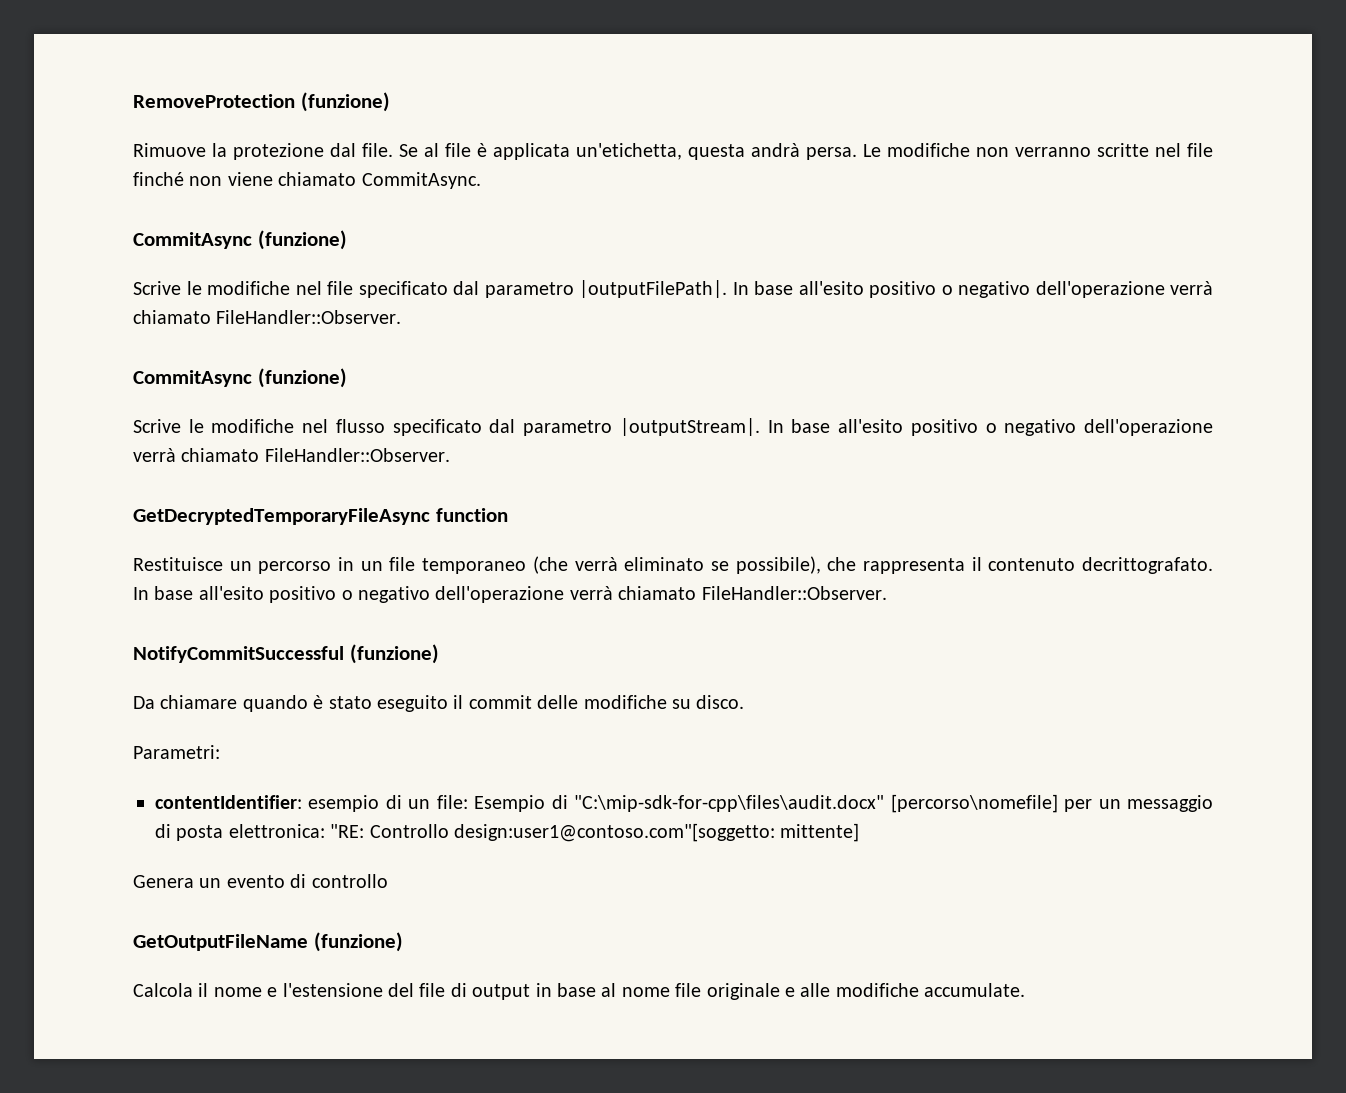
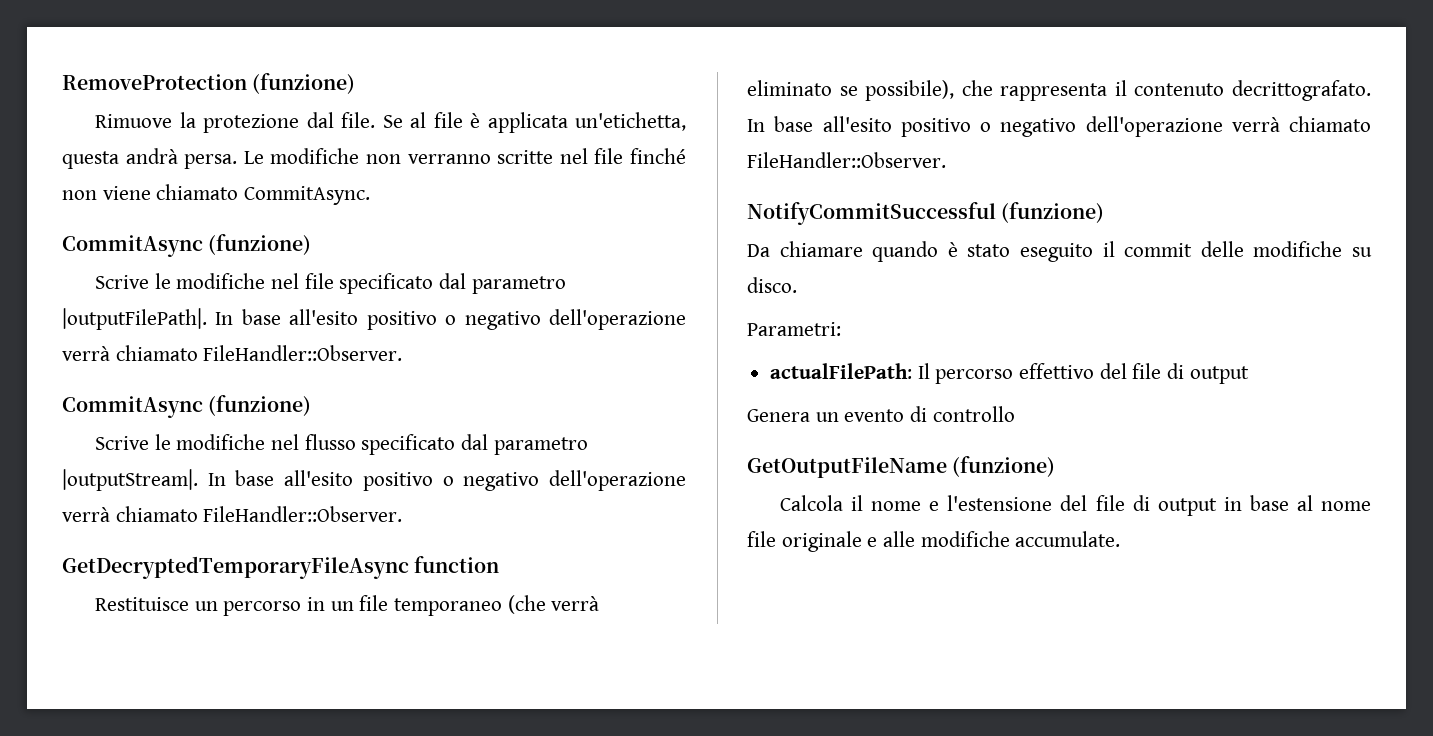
- contentIdentifier: esempio di un file: Esempio di "C:\mip-sdk-for-cpp\files\audit.docx" [percorso\nomefile] per un messaggio di posta elettronica: "RE: Controllo design:user1@contoso.com"[soggetto: mittente]
+ actualFilePath: Il percorso effettivo del file di output

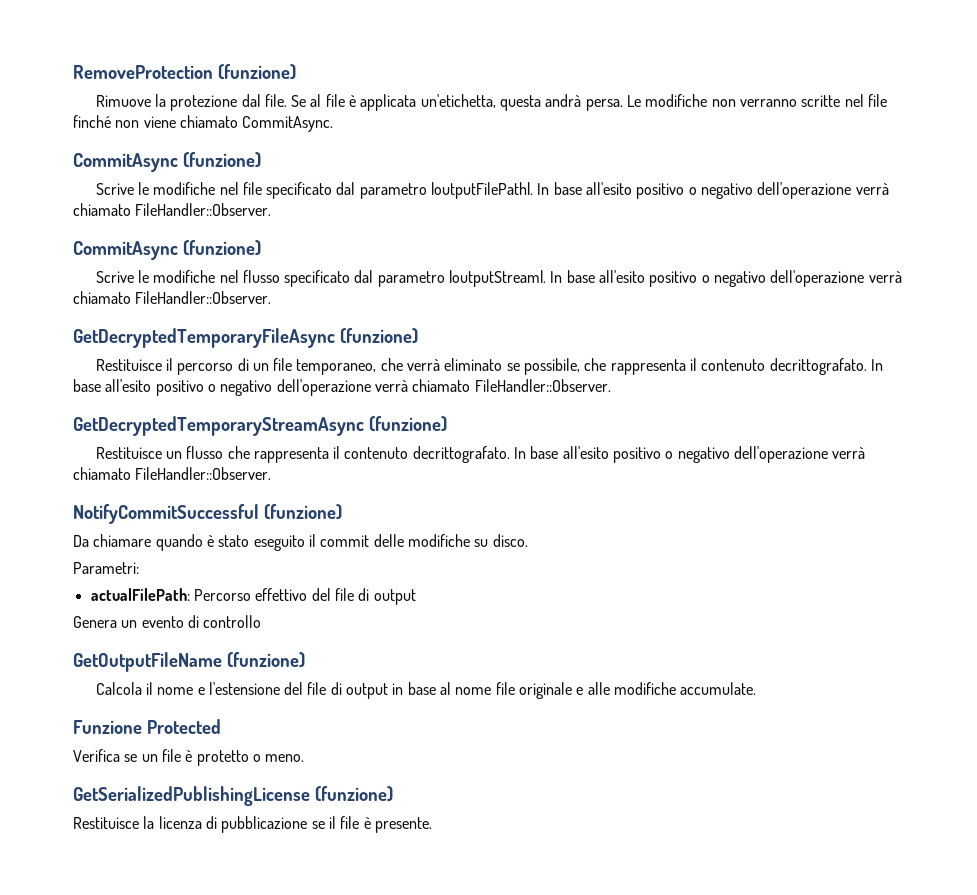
- GetDecryptedTemporaryFileAsync function
- Restituisce un percorso in un file temporaneo (che verrà eliminato se possibile), che rappresenta il contenuto decrittografato.
+ GetDecryptedTemporaryFileAsync (funzione)
+ Restituisce il percorso di un file temporaneo, che verrà eliminato se possibile, che rappresenta il contenuto decrittografato. In base all'esito positivo o negativo dell'operazione verrà chiamato FileHandler::Observer.
+ GetDecryptedTemporaryStreamAsync (funzione)
+ Restituisce un flusso che rappresenta il contenuto decrittografato.
- actualFilePath: Il percorso effettivo del file di output
+ actualFilePath: Percorso effettivo del file di output
+ Funzione Protected
+ Verifica se un file è protetto o meno.
+ GetSerializedPublishingLicense (funzione)
+ Restituisce la licenza di pubblicazione se il file è presente.

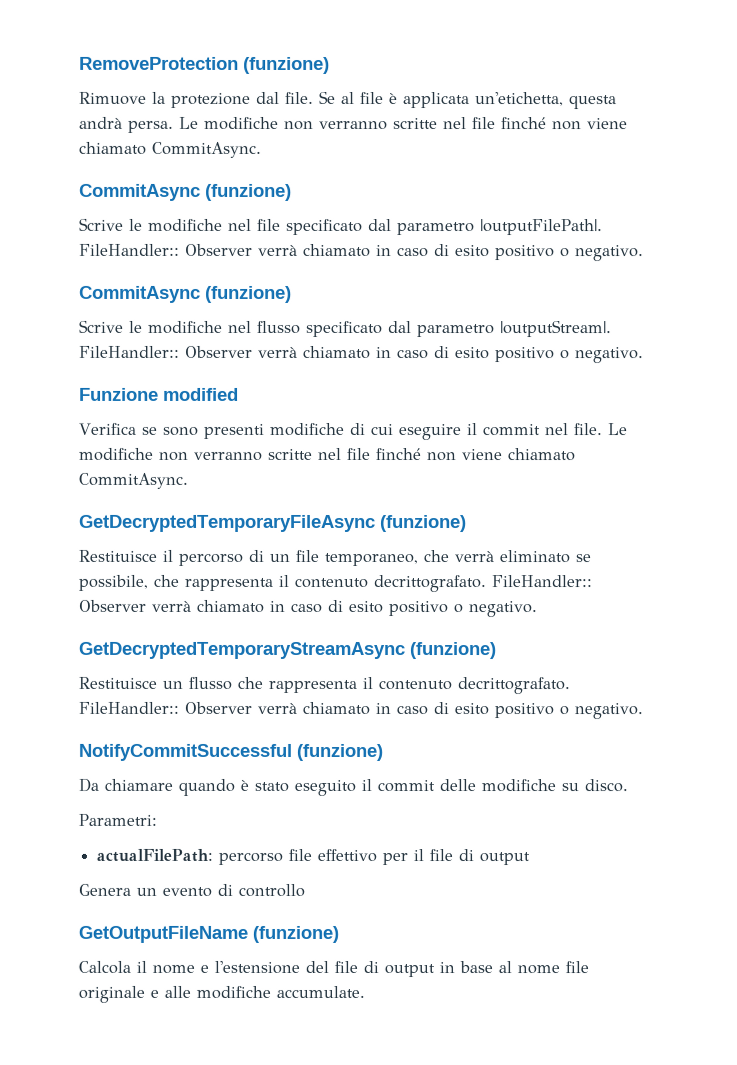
- Scrive le modifiche nel file specificato dal parametro |outputFilePath|. In base all'esito positivo o negativo dell'operazione verrà chiamato FileHandler::Observer.
+ Scrive le modifiche nel file specificato dal parametro |outputFilePath|. FileHandler:: Observer verrà chiamato in caso di esito positivo o negativo.
- Scrive le modifiche nel flusso specificato dal parametro |outputStream|. In base all'esito positivo o negativo dell'operazione verrà chiamato FileHandler::Observer.
+ Scrive le modifiche nel flusso specificato dal parametro |outputStream|. FileHandler:: Observer verrà chiamato in caso di esito positivo o negativo.
+ Funzione modified
+ Verifica se sono presenti modifiche di cui eseguire il commit nel file. Le modifiche non verranno scritte nel file finché non viene chiamato CommitAsync.
- Restituisce il percorso di un file temporaneo, che verrà eliminato se possibile, che rappresenta il contenuto decrittografato. In base all'esito positivo o negativo dell'operazione verrà chiamato FileHandler::Observer.
+ Restituisce il percorso di un file temporaneo, che verrà eliminato se possibile, che rappresenta il contenuto decrittografato. FileHandler:: Observer verrà chiamato in caso di esito positivo o negativo.
- Restituisce un flusso che rappresenta il contenuto decrittografato. In base all'esito positivo o negativo dell'operazione verrà chiamato FileHandler::Observer.
+ Restituisce un flusso che rappresenta il contenuto decrittografato. FileHandler:: Observer verrà chiamato in caso di esito positivo o negativo.
- actualFilePath: Percorso effettivo del file di output
+ actualFilePath: percorso file effettivo per il file di output
- Funzione Protected
- Verifica se un file è protetto o meno.
- GetSerializedPublishingLicense (funzione)
- Restituisce la licenza di pubblicazione se il file è presente.

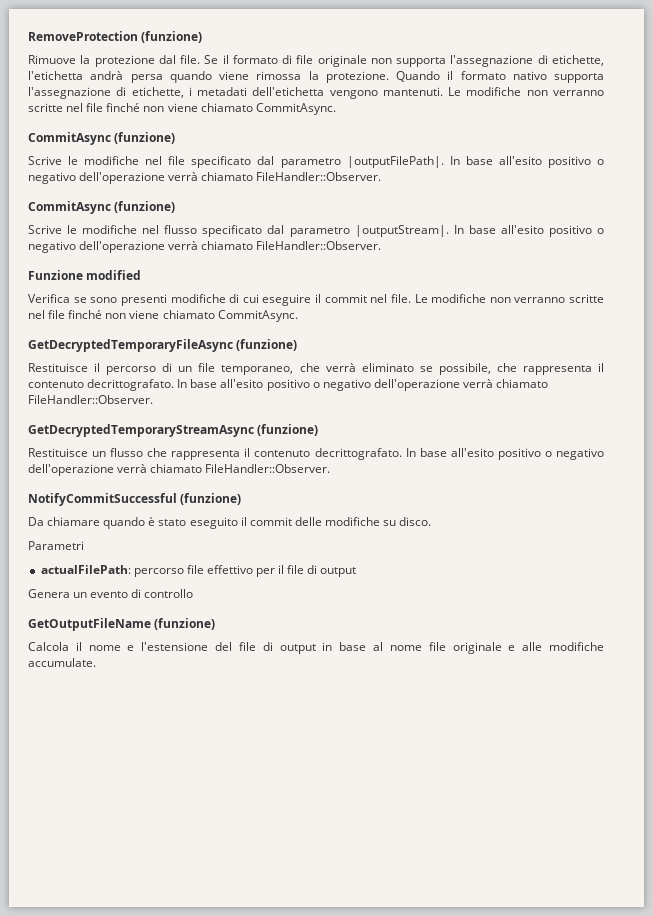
- Se al file è applicata un'etichetta, questa andrà persa.
+ Se il formato di file originale non supporta l'assegnazione di etichette, l'etichetta andrà persa quando viene rimossa la protezione. Quando il formato nativo supporta l'assegnazione di etichette, i metadati dell'etichetta vengono mantenuti.
- Scrive le modifiche nel file specificato dal parametro |outputFilePath|. FileHandler:: Observer verrà chiamato in caso di esito positivo o negativo.
+ Scrive le modifiche nel file specificato dal parametro |outputFilePath|. In base all'esito positivo o negativo dell'operazione verrà chiamato FileHandler::Observer.
- Scrive le modifiche nel flusso specificato dal parametro |outputStream|. FileHandler:: Observer verrà chiamato in caso di esito positivo o negativo.
+ Scrive le modifiche nel flusso specificato dal parametro |outputStream|. In base all'esito positivo o negativo dell'operazione verrà chiamato FileHandler::Observer.
- Restituisce il percorso di un file temporaneo, che verrà eliminato se possibile, che rappresenta il contenuto decrittografato. FileHandler:: Observer verrà chiamato in caso di esito positivo o negativo.
+ Restituisce il percorso di un file temporaneo, che verrà eliminato se possibile, che rappresenta il contenuto decrittografato. In base all'esito positivo o negativo dell'operazione verrà chiamato FileHandler::Observer.
- Restituisce un flusso che rappresenta il contenuto decrittografato. FileHandler:: Observer verrà chiamato in caso di esito positivo o negativo.
+ Restituisce un flusso che rappresenta il contenuto decrittografato. In base all'esito positivo o negativo dell'operazione verrà chiamato FileHandler::Observer.
- Parametri:
+ Parametri

